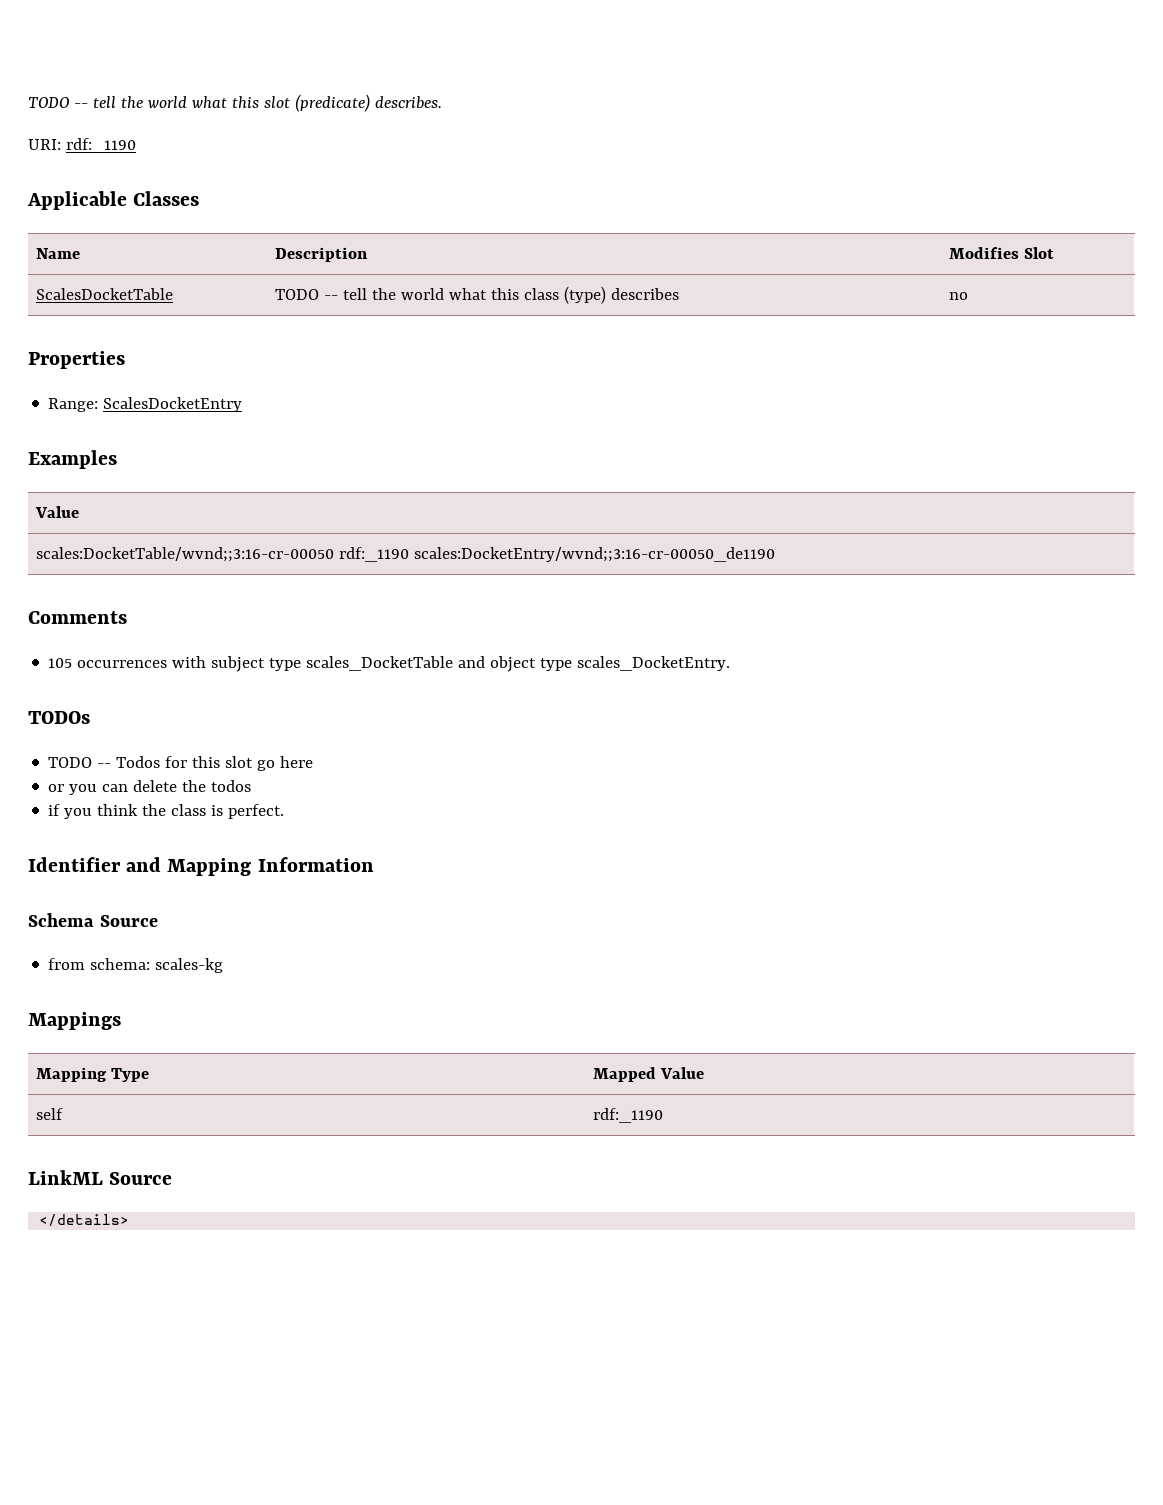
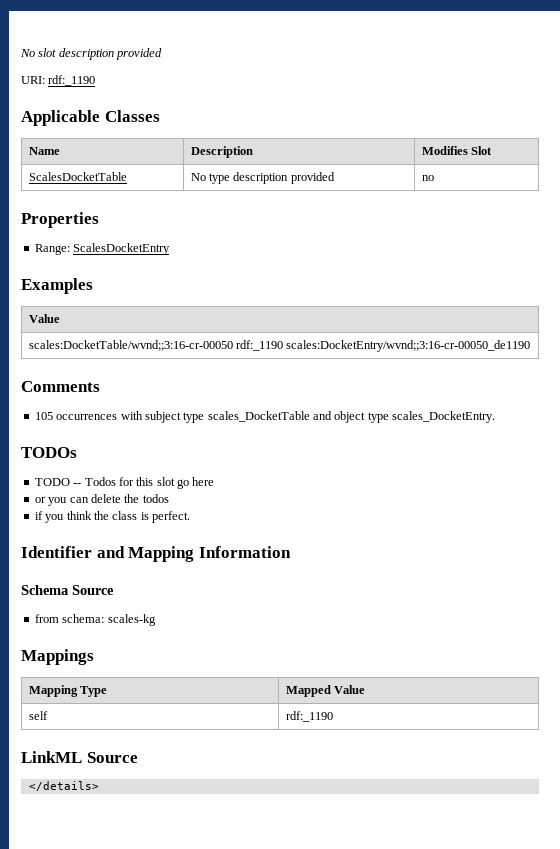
- TODO -- tell the world what this slot (predicate) describes.
+ No slot description provided
- ScalesDocketTable | TODO -- tell the world what this class (type) describes | no
+ ScalesDocketTable | No type description provided | no

